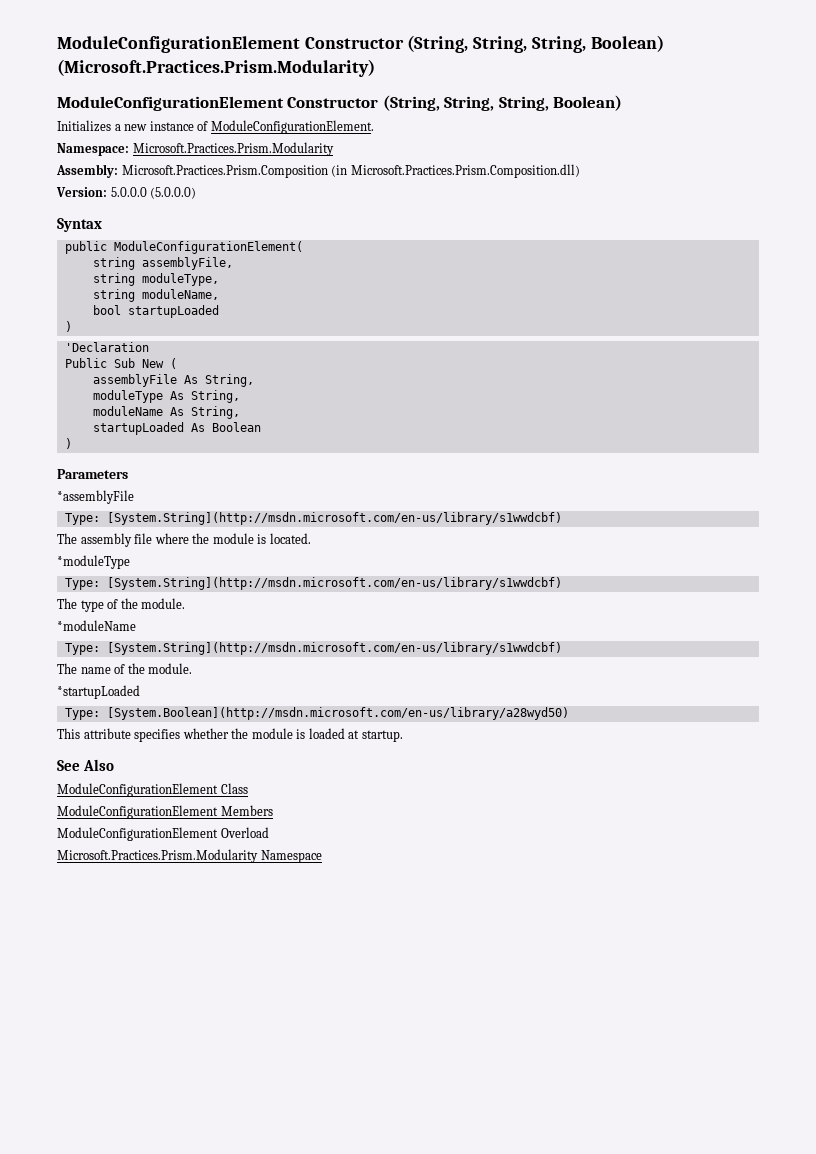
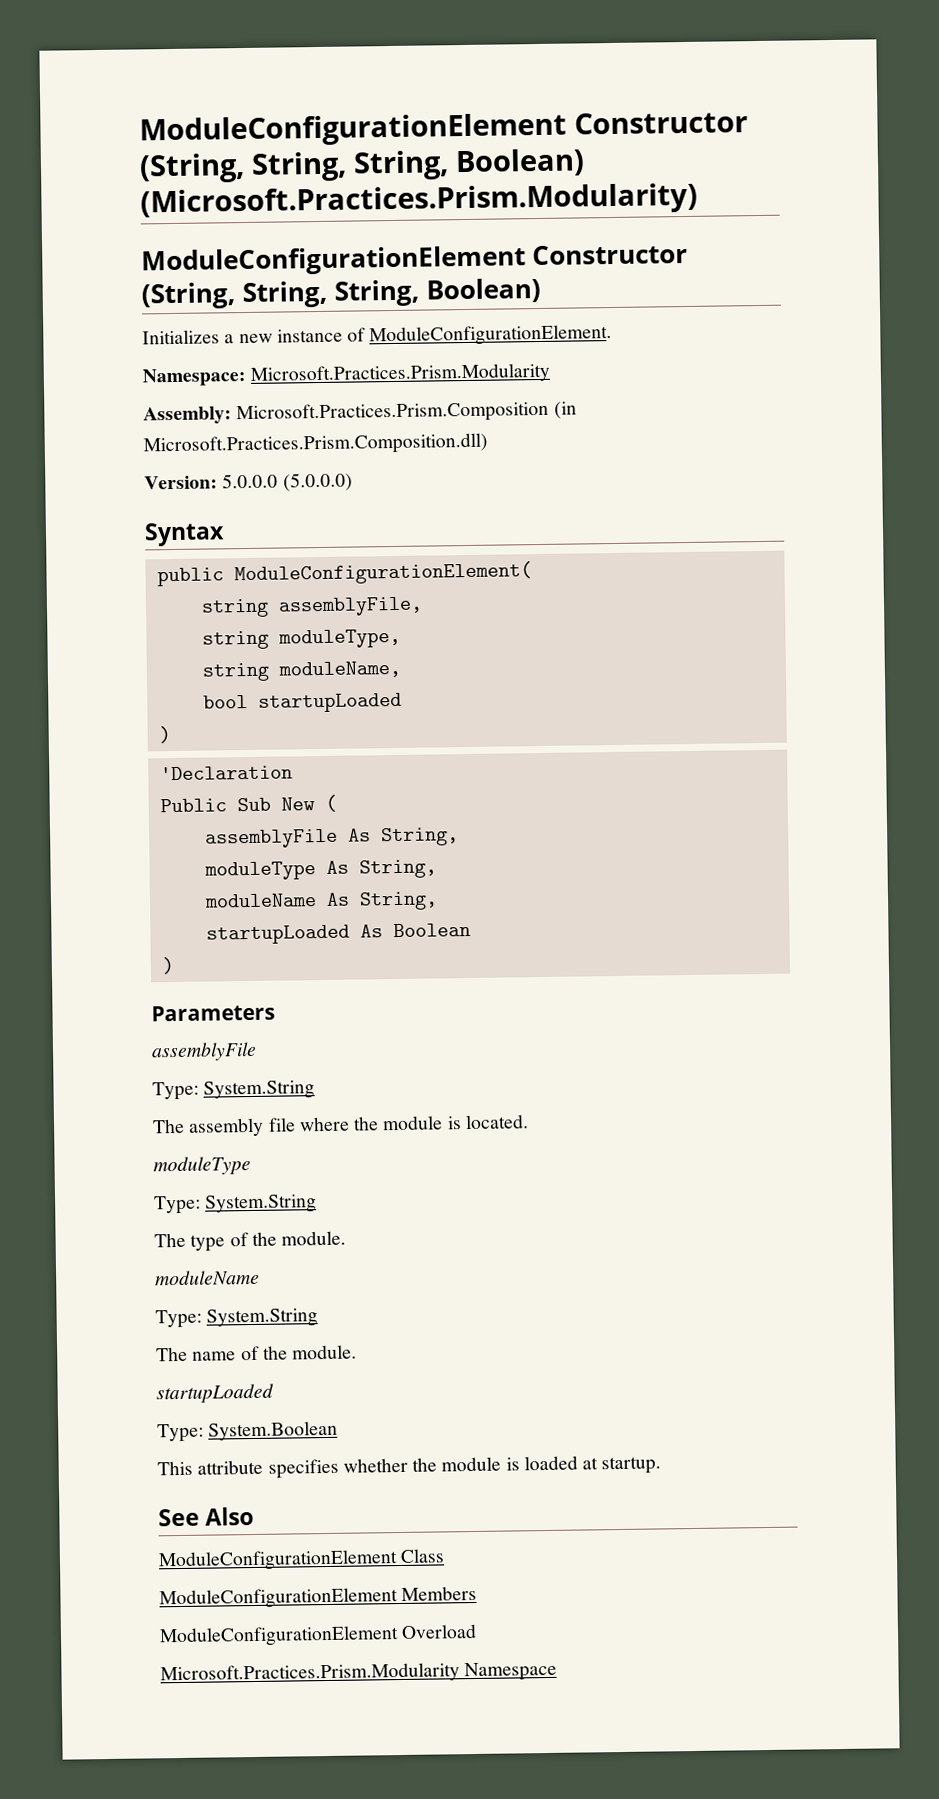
  Parameters
- *assemblyFile
- Type: [System.String](http://msdn.microsoft.com/en-us/library/s1wwdcbf)
+ assemblyFile
+ Type: System.String
  The assembly file where the module is located.
- *moduleType
- Type: [System.String](http://msdn.microsoft.com/en-us/library/s1wwdcbf)
+ moduleType
+ Type: System.String
  The type of the module.
- *moduleName
- Type: [System.String](http://msdn.microsoft.com/en-us/library/s1wwdcbf)
+ moduleName
+ Type: System.String
  The name of the module.
- *startupLoaded
- Type: [System.Boolean](http://msdn.microsoft.com/en-us/library/a28wyd50)
+ startupLoaded
+ Type: System.Boolean

